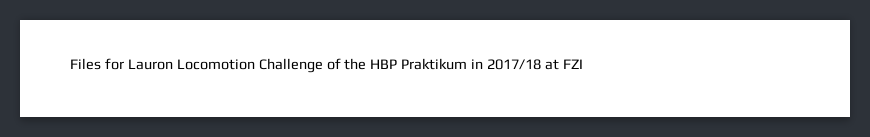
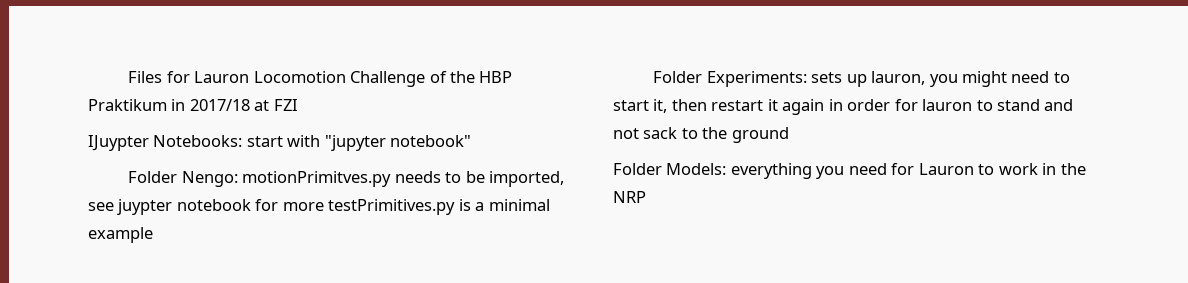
+ IJuypter Notebooks: start with "jupyter notebook"
+ Folder Nengo: motionPrimitves.py needs to be imported, see juypter notebook for more testPrimitives.py is a minimal example
+ Folder Experiments: sets up lauron, you might need to start it, then restart it again in order for lauron to stand and not sack to the ground
+ Folder Models: everything you need for Lauron to work in the NRP

